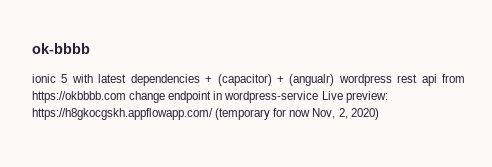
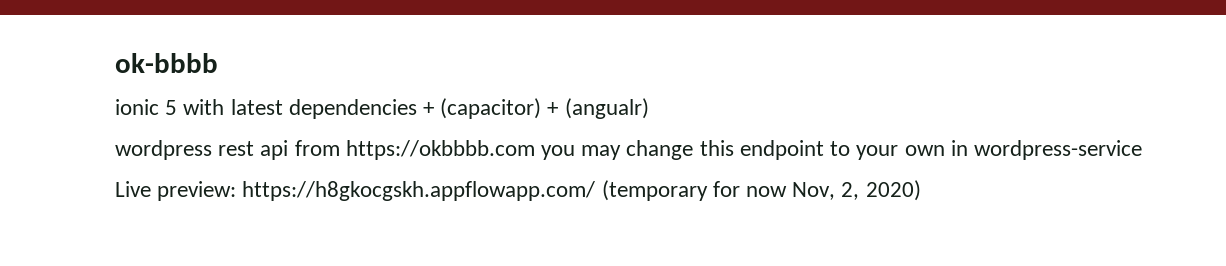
- ionic 5 with latest dependencies + (capacitor) + (angualr) wordpress rest api from https://okbbbb.com change endpoint in wordpress-service Live preview: https://h8gkocgskh.appflowapp.com/ (temporary for now Nov, 2, 2020)
+ ionic 5 with latest dependencies + (capacitor) + (angualr)
+ wordpress rest api from https://okbbbb.com you may change this endpoint to your own in wordpress-service
+ Live preview: https://h8gkocgskh.appflowapp.com/ (temporary for now Nov, 2, 2020)

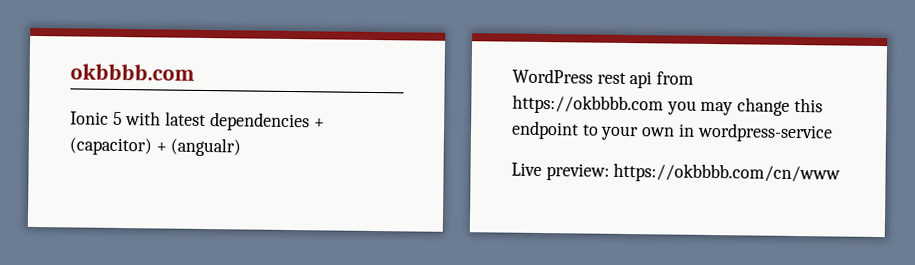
- ok-bbbb
- ionic 5 with latest dependencies + (capacitor) + (angualr)
+ okbbbb.com
+ Ionic 5 with latest dependencies + (capacitor) + (angualr)
- wordpress rest api from https://okbbbb.com you may change this endpoint to your own in wordpress-service
+ WordPress rest api from https://okbbbb.com you may change this endpoint to your own in wordpress-service
- Live preview: https://h8gkocgskh.appflowapp.com/ (temporary for now Nov, 2, 2020)
+ Live preview: https://okbbbb.com/cn/www

